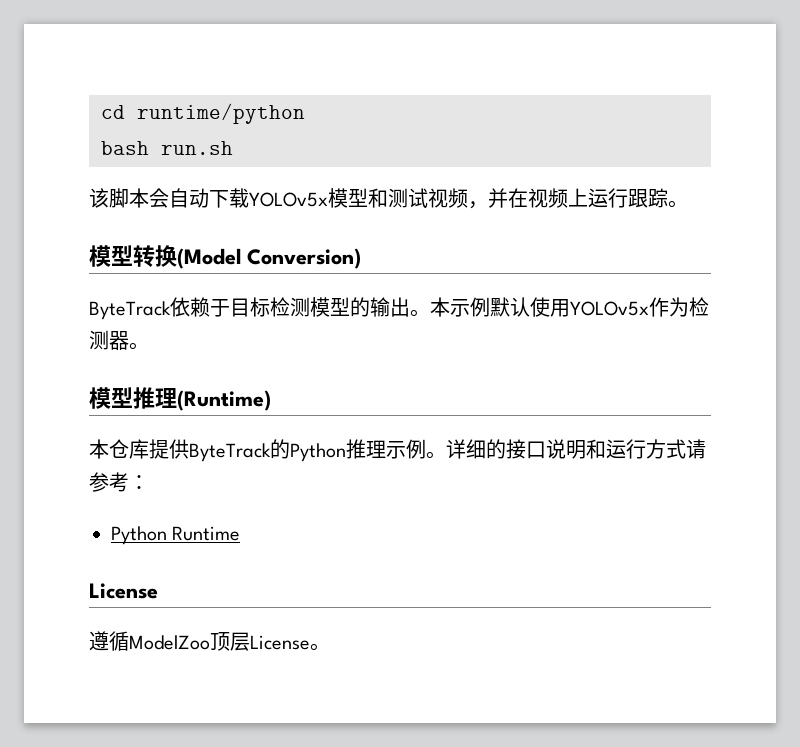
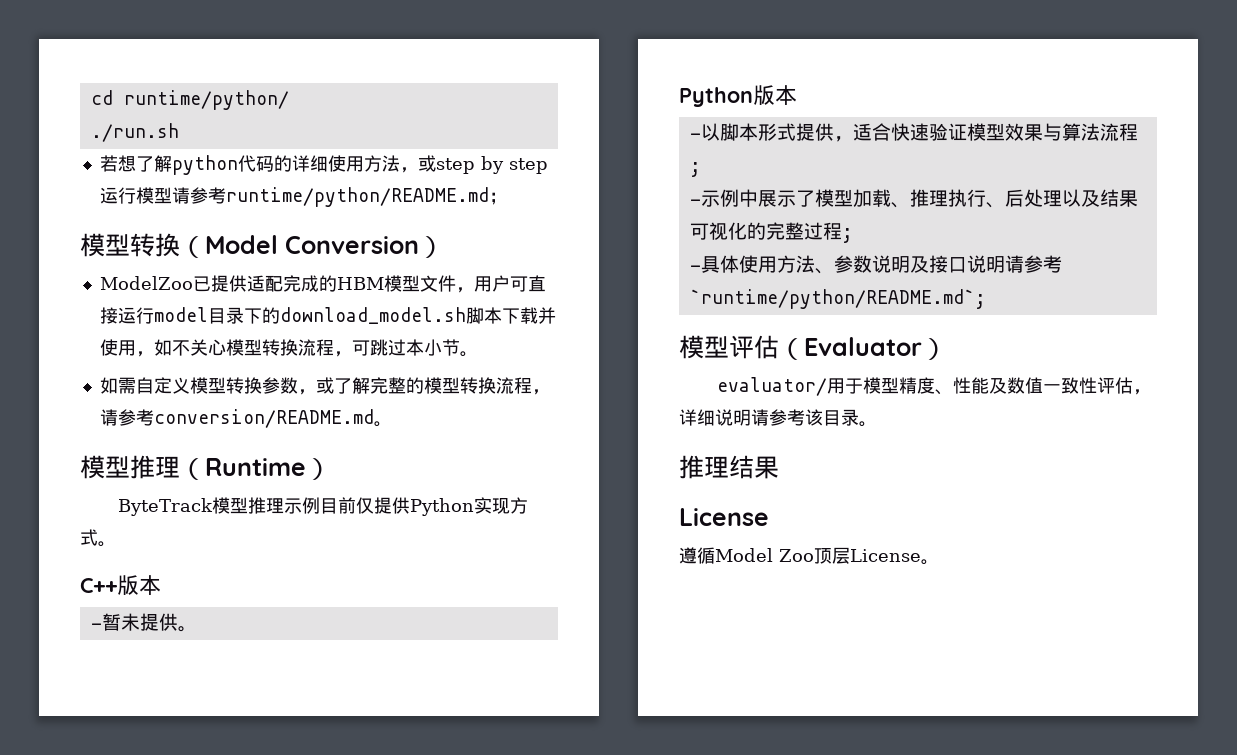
- cd runtime/python
- bash run.sh
- 该脚本会自动下载YOLOv5x模型和测试视频，并在视频上运行跟踪。
- 模型转换(Model Conversion)
- ByteTrack依赖于目标检测模型的输出。本示例默认使用YOLOv5x作为检测器。
- 模型推理(Runtime)
- 本仓库提供ByteTrack的Python推理示例。详细的接口说明和运行方式请参考：
- Python Runtime
+ cd runtime/python/
+ ./run.sh
+ 若想了解python代码的详细使用方法，或step by step运行模型请参考runtime/python/README.md；
+ 模型转换（Model Conversion）
+ ModelZoo已提供适配完成的HBM模型文件，用户可直接运行model目录下的download_model.sh脚本下载并使用，如不关心模型转换流程，可跳过本小节。
+ 如需自定义模型转换参数，或了解完整的模型转换流程，请参考conversion/README.md。
+ 模型推理（Runtime）
+ ByteTrack模型推理示例目前仅提供Python实现方式。
+ C++版本
+ -暂未提供。
+ Python版本
+ -以脚本形式提供，适合快速验证模型效果与算法流程;
+ -示例中展示了模型加载、推理执行、后处理以及结果可视化的完整过程;
+ -具体使用方法、参数说明及接口说明请参考`runtime/python/README.md`;
+ 模型评估（Evaluator）
+ evaluator/用于模型精度、性能及数值一致性评估，详细说明请参考该目录。
+ 推理结果
- 遵循ModelZoo顶层License。
+ 遵循Model Zoo顶层License。

